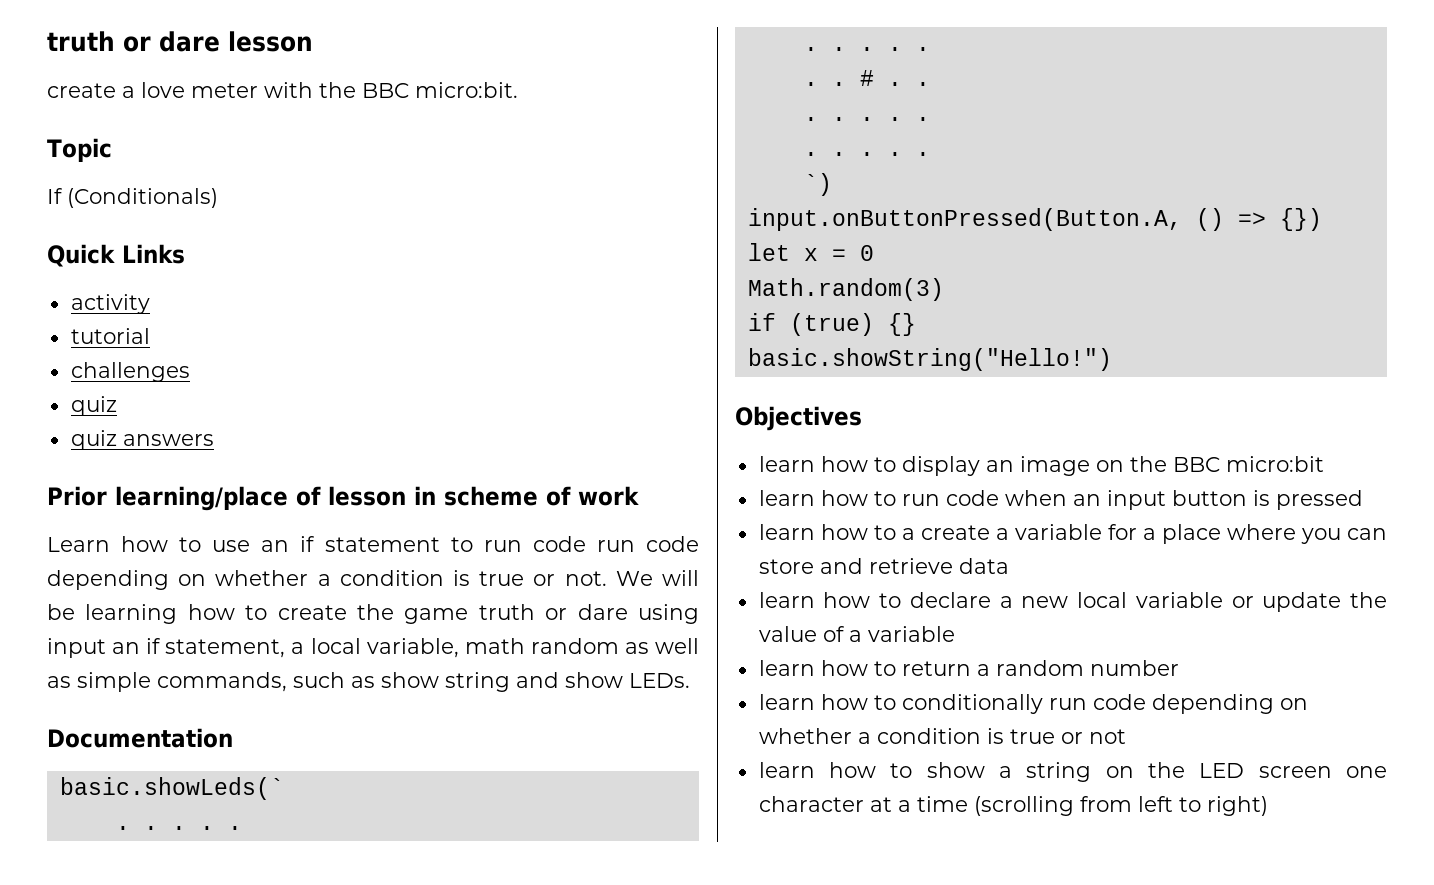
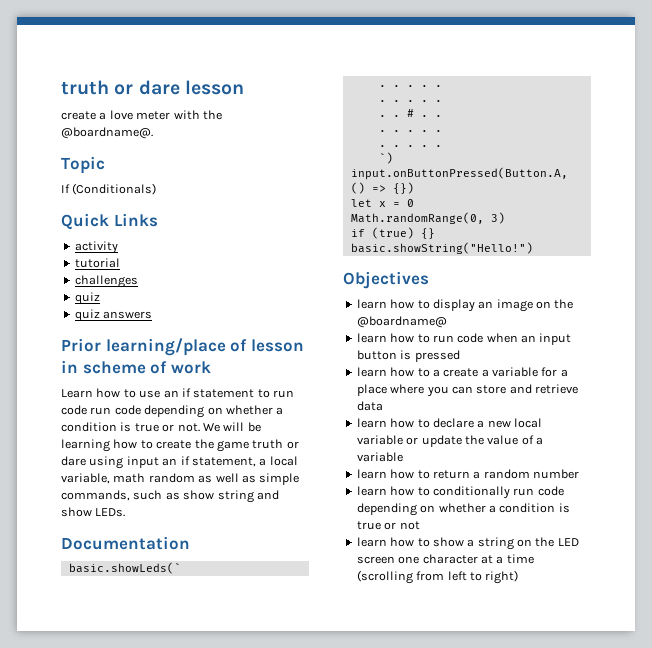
- create a love meter with the BBC micro:bit.
+ create a love meter with the @boardname@.
- Math.random(3)
+ Math.randomRange(0, 3)
- learn how to display an image on the BBC micro:bit
+ learn how to display an image on the @boardname@

